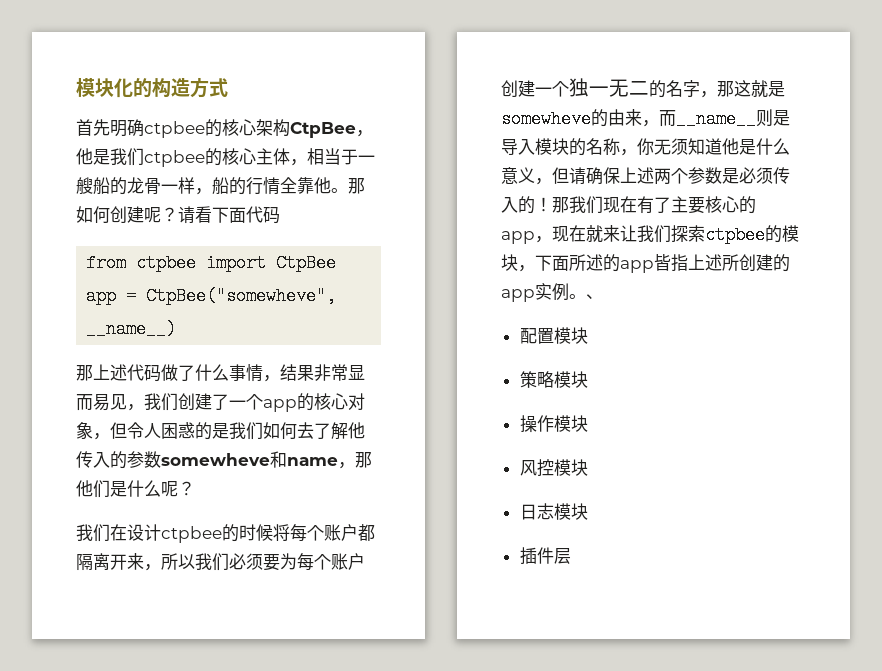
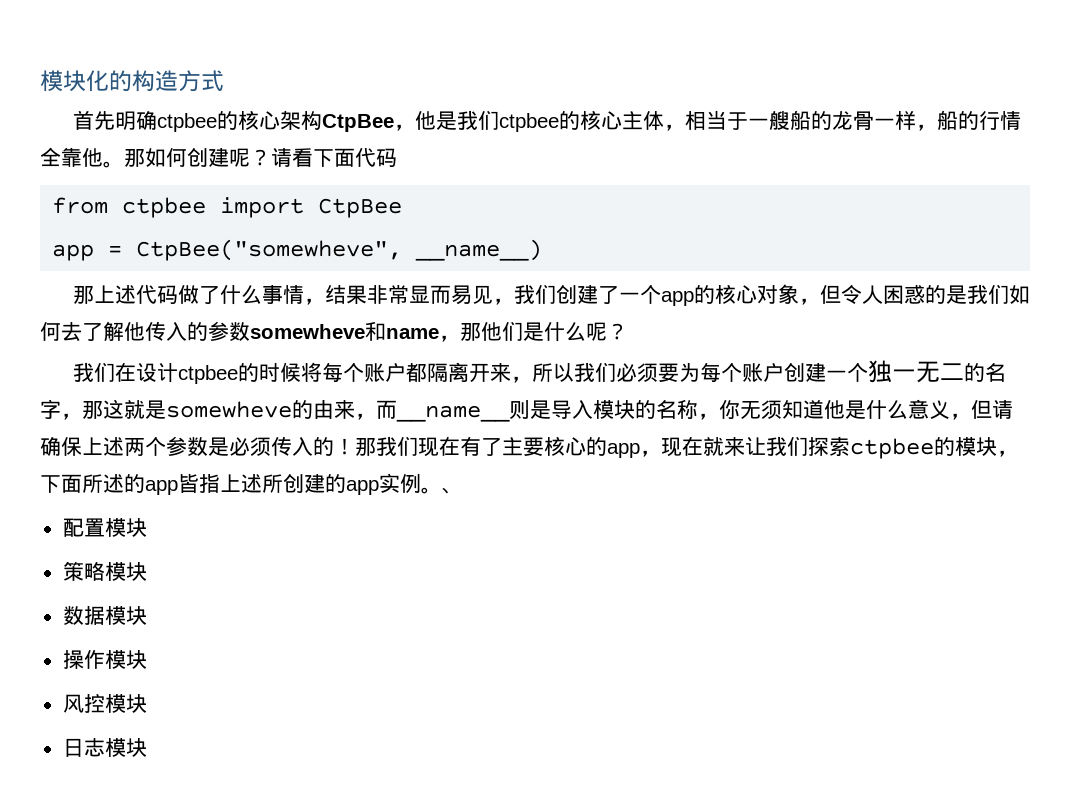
+ 数据模块
- 插件层

